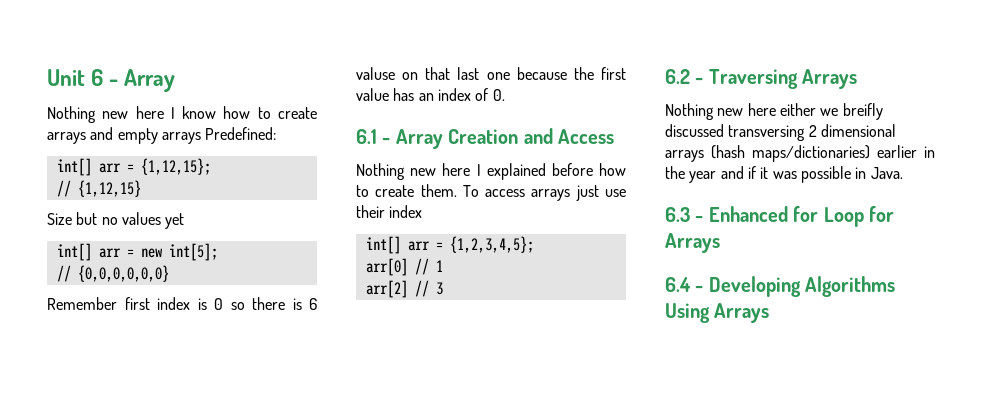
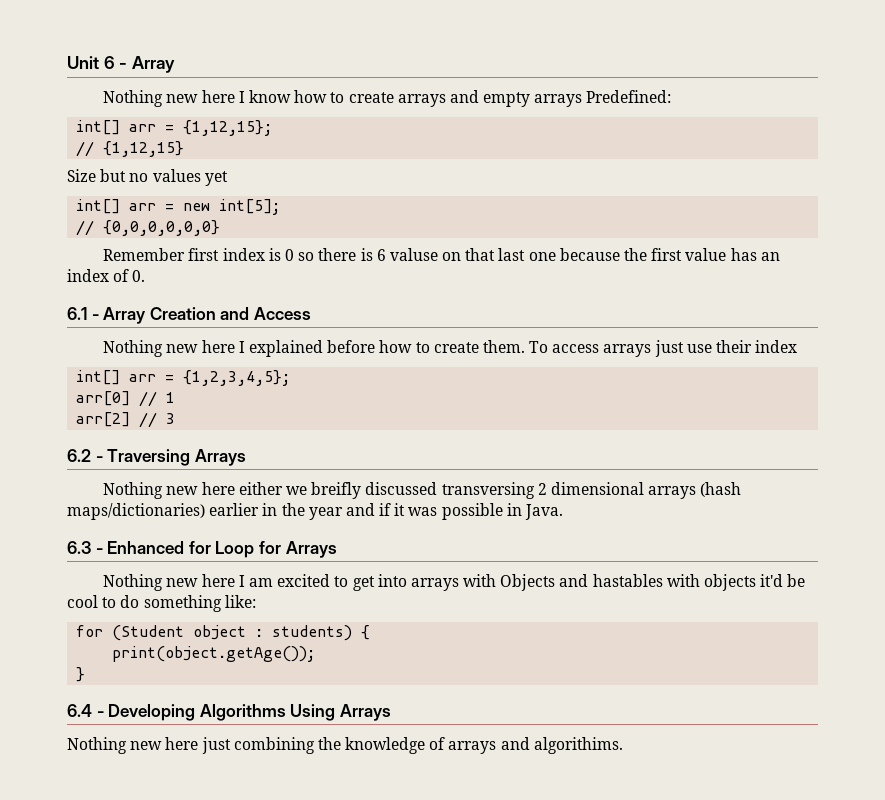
+ Nothing new here I am excited to get into arrays with Objects and hastables with objects it'd be cool to do something like:
+ for (Student object : students) {
+ print(object.getAge());
+ }
+ Nothing new here just combining the knowledge of arrays and algorithims.

